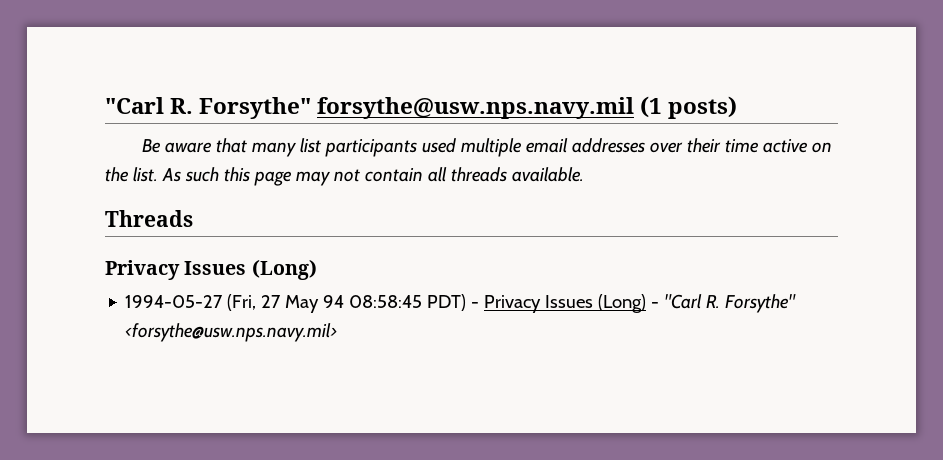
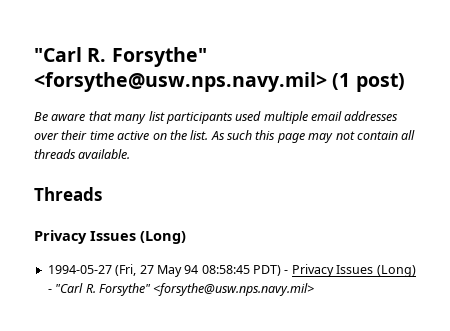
- "Carl R. Forsythe" forsythe@usw.nps.navy.mil (1 posts)
+ "Carl R. Forsythe" <forsythe@usw.nps.navy.mil> (1 post)

